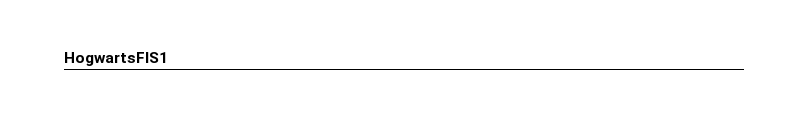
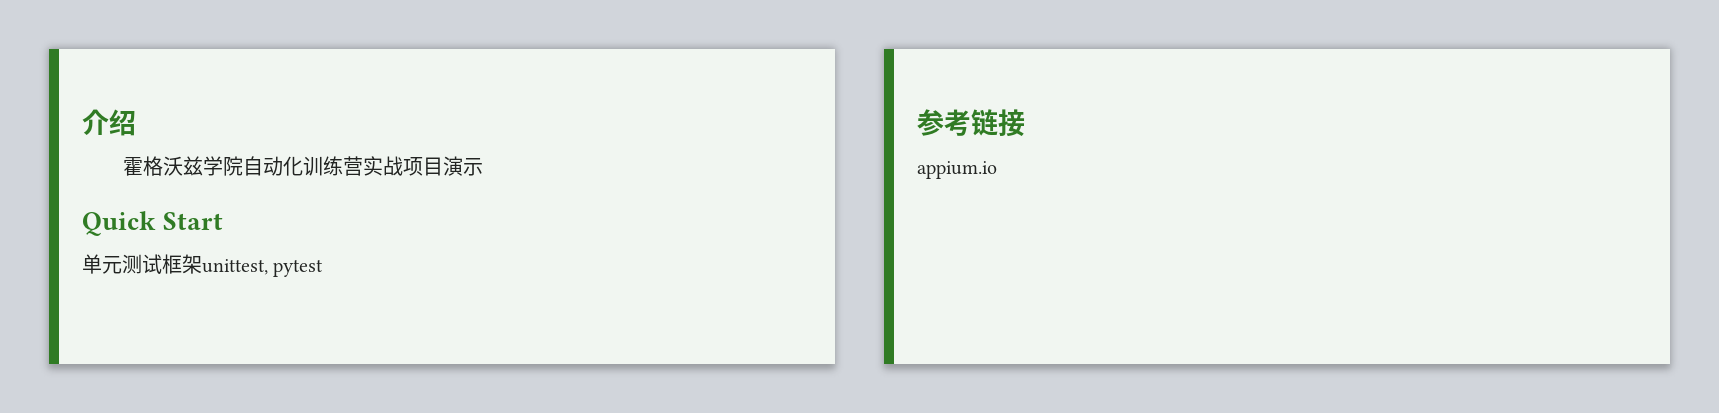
- HogwartsFIS1
+ 介绍
+ 霍格沃兹学院自动化训练营实战项目演示
+ Quick Start
+ 单元测试框架unittest, pytest
+ 参考链接
+ appium.io

